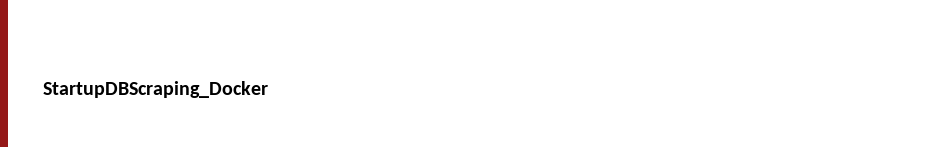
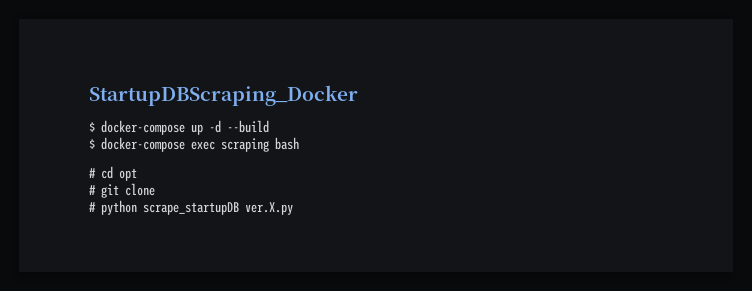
+ $ docker-compose up -d --build
+ $ docker-compose exec scraping bash
+ # cd opt
+ # git clone
+ # python scrape_startupDB ver.X.py

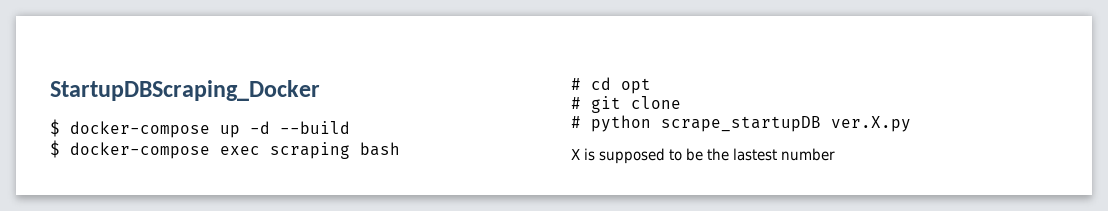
+ X is supposed to be the lastest number

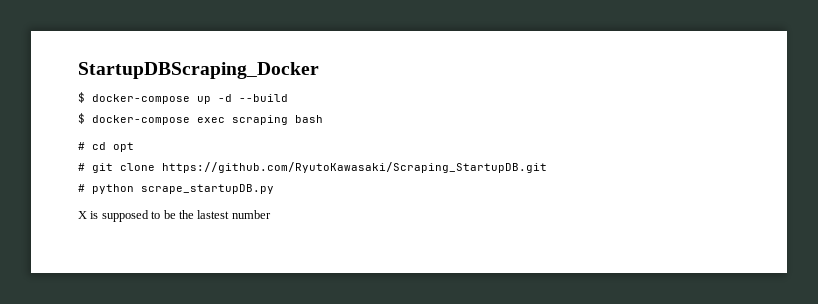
- # git clone
+ # git clone https://github.com/RyutoKawasaki/Scraping_StartupDB.git
- # python scrape_startupDB ver.X.py
+ # python scrape_startupDB.py

